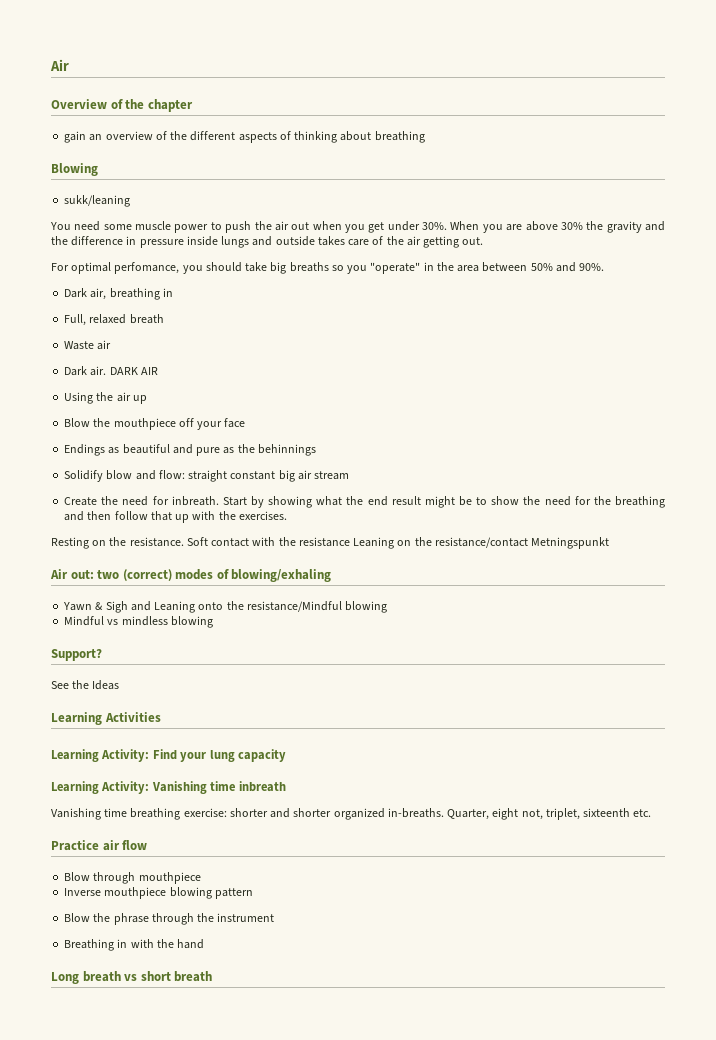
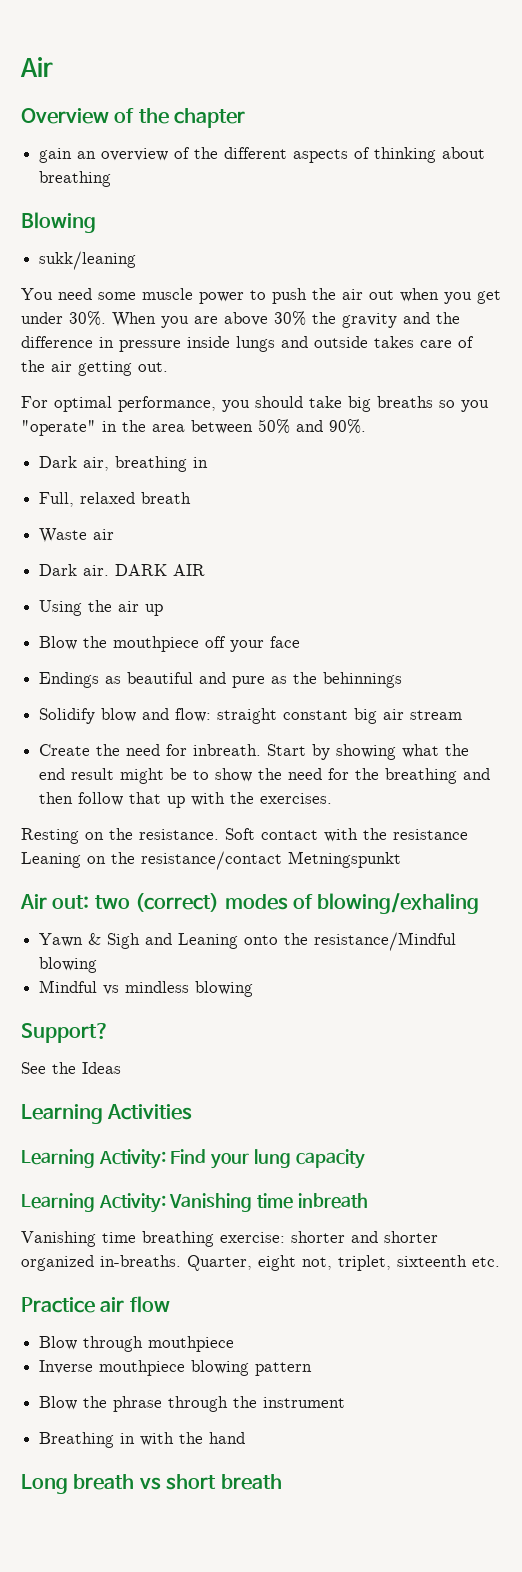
- For optimal perfomance, you should take big breaths so you "operate" in the area between 50% and 90%.
+ For optimal performance, you should take big breaths so you "operate" in the area between 50% and 90%.

